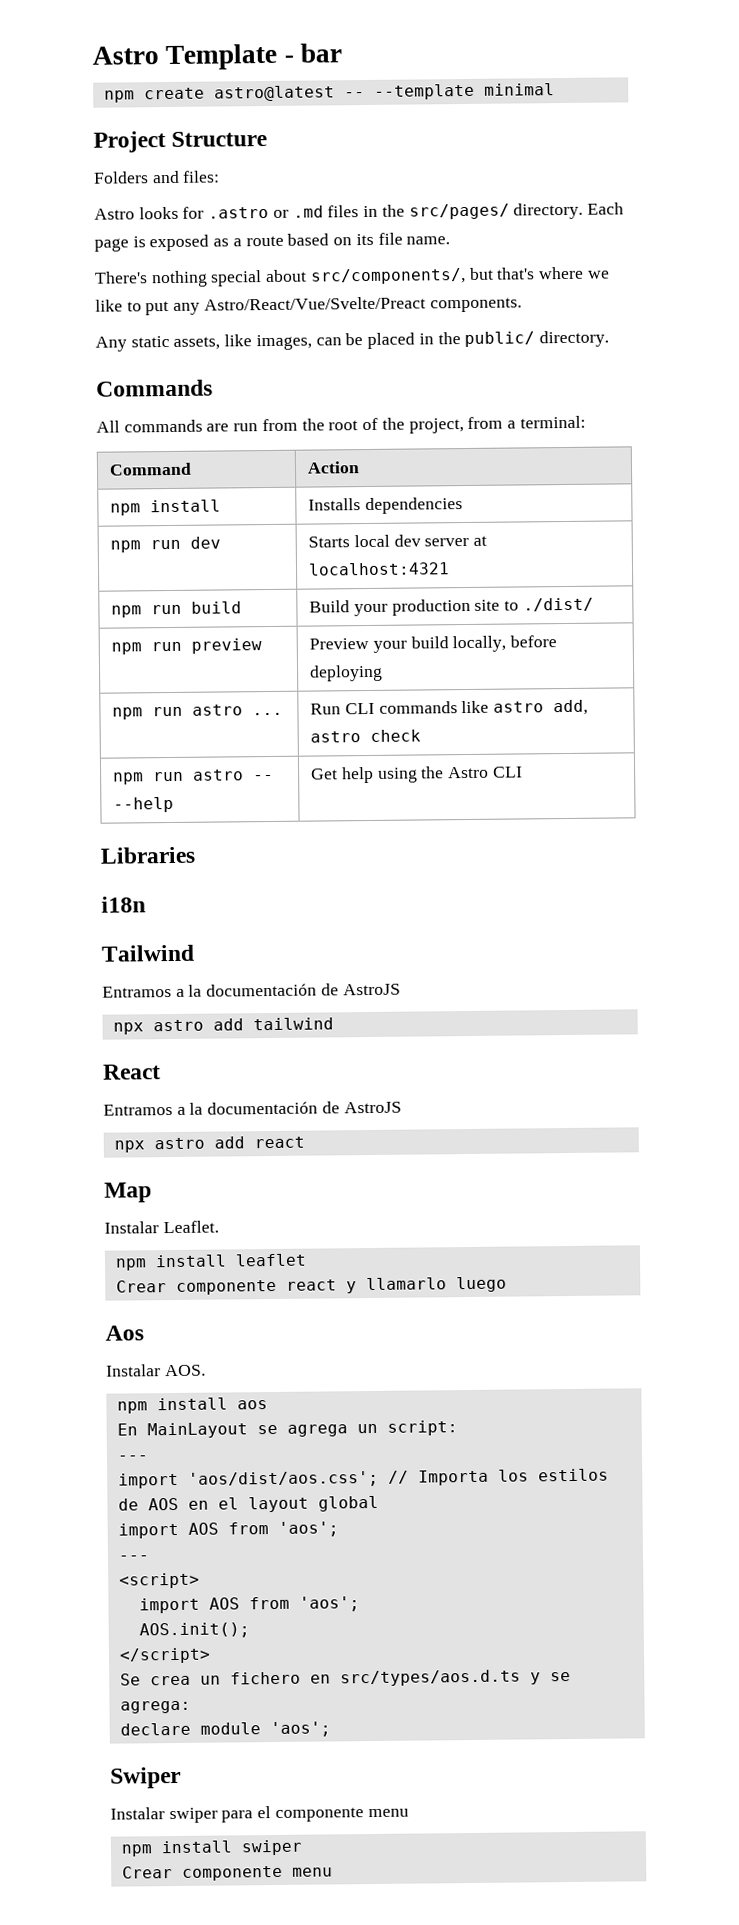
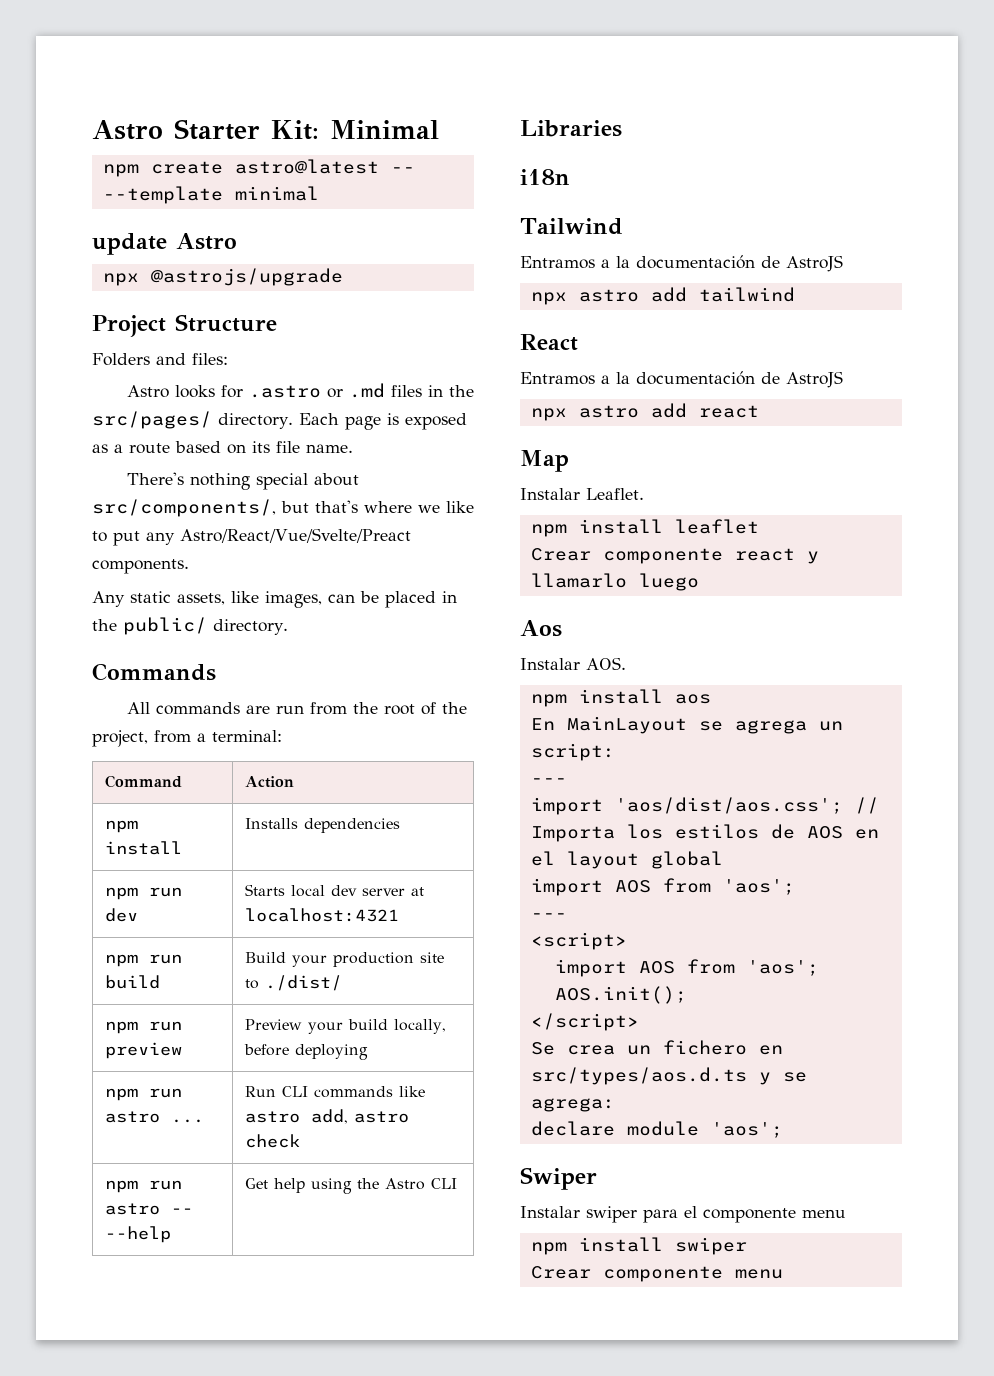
- Astro Template - bar
+ Astro Starter Kit: Minimal
+ update Astro
+ npx @astrojs/upgrade

